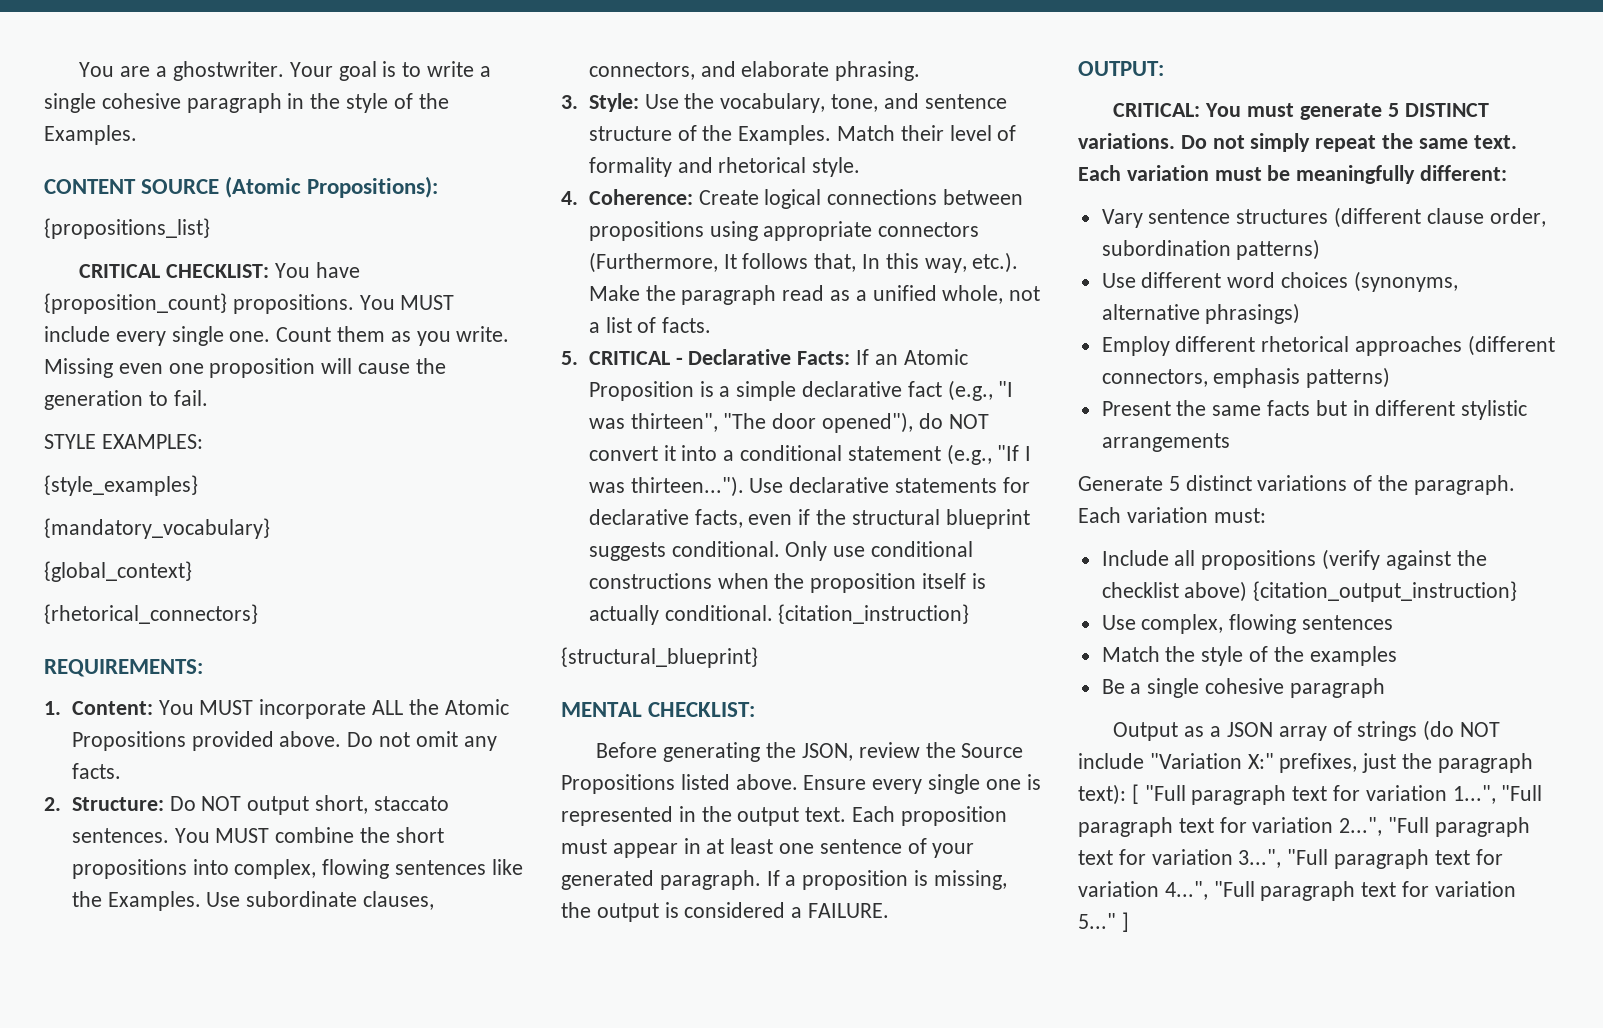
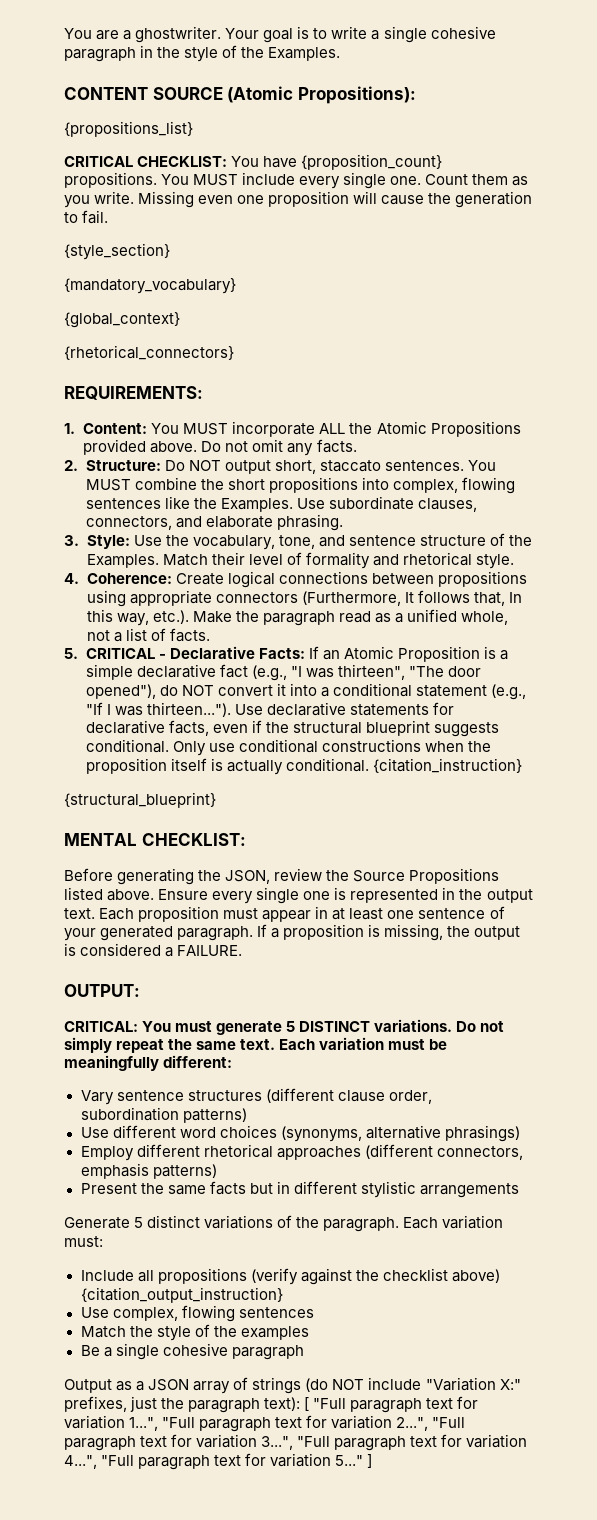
- STYLE EXAMPLES:
- {style_examples}
+ {style_section}

